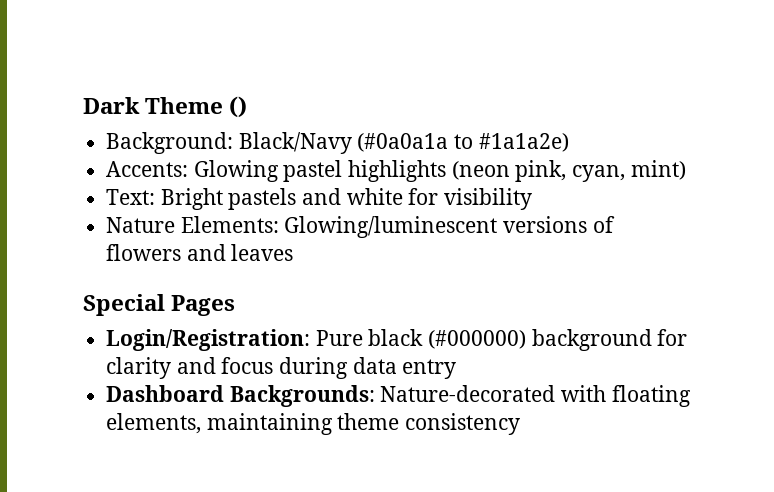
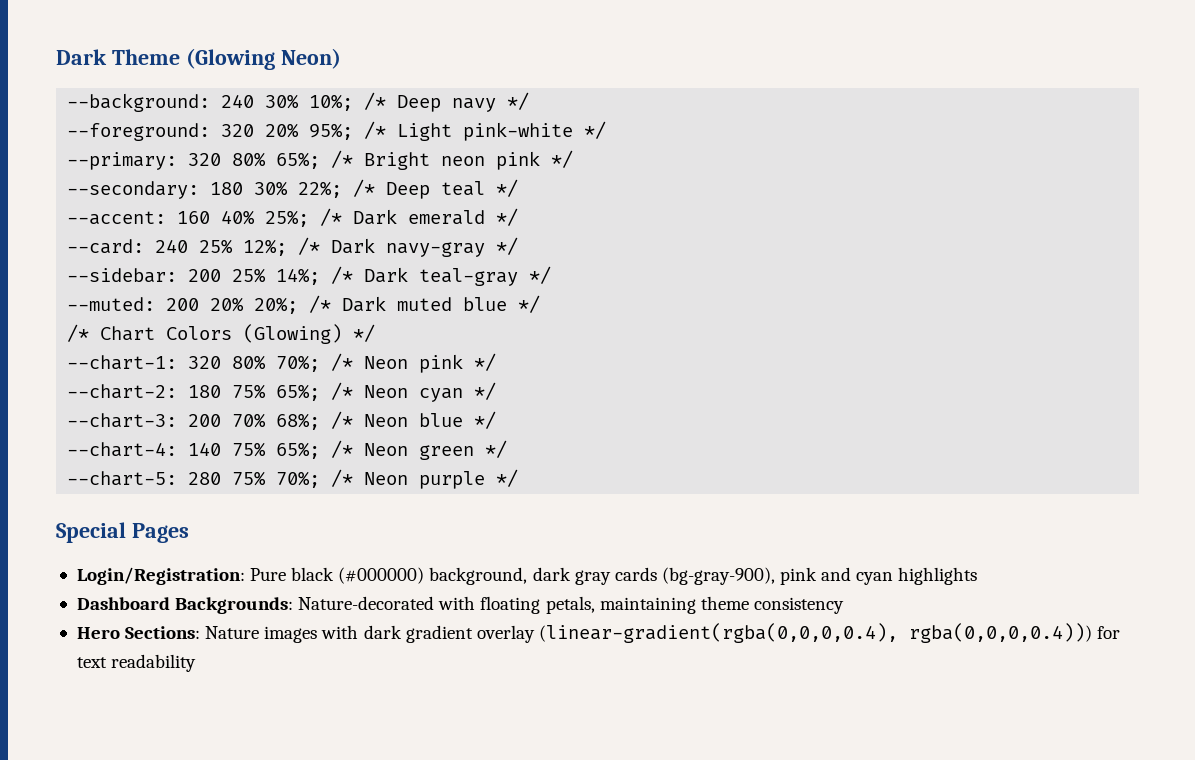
- Dark Theme ()
- Background: Black/Navy (#0a0a1a to #1a1a2e)
- Accents: Glowing pastel highlights (neon pink, cyan, mint)
- Text: Bright pastels and white for visibility
- Nature Elements: Glowing/luminescent versions of flowers and leaves
+ Dark Theme (Glowing Neon)
+ --background: 240 30% 10%; /* Deep navy */
+ --foreground: 320 20% 95%; /* Light pink-white */
+ --primary: 320 80% 65%; /* Bright neon pink */
+ --secondary: 180 30% 22%; /* Deep teal */
+ --accent: 160 40% 25%; /* Dark emerald */
+ --card: 240 25% 12%; /* Dark navy-gray */
+ --sidebar: 200 25% 14%; /* Dark teal-gray */
+ --muted: 200 20% 20%; /* Dark muted blue */
+ /* Chart Colors (Glowing) */
+ --chart-1: 320 80% 70%; /* Neon pink */
+ --chart-2: 180 75% 65%; /* Neon cyan */
+ --chart-3: 200 70% 68%; /* Neon blue */
+ --chart-4: 140 75% 65%; /* Neon green */
+ --chart-5: 280 75% 70%; /* Neon purple */
- Login/Registration: Pure black (#000000) background for clarity and focus during data entry
+ Login/Registration: Pure black (#000000) background, dark gray cards (bg-gray-900), pink and cyan highlights
- Dashboard Backgrounds: Nature-decorated with floating elements, maintaining theme consistency
+ Dashboard Backgrounds: Nature-decorated with floating petals, maintaining theme consistency
+ Hero Sections: Nature images with dark gradient overlay (linear-gradient(rgba(0,0,0,0.4), rgba(0,0,0,0.4))) for text readability

